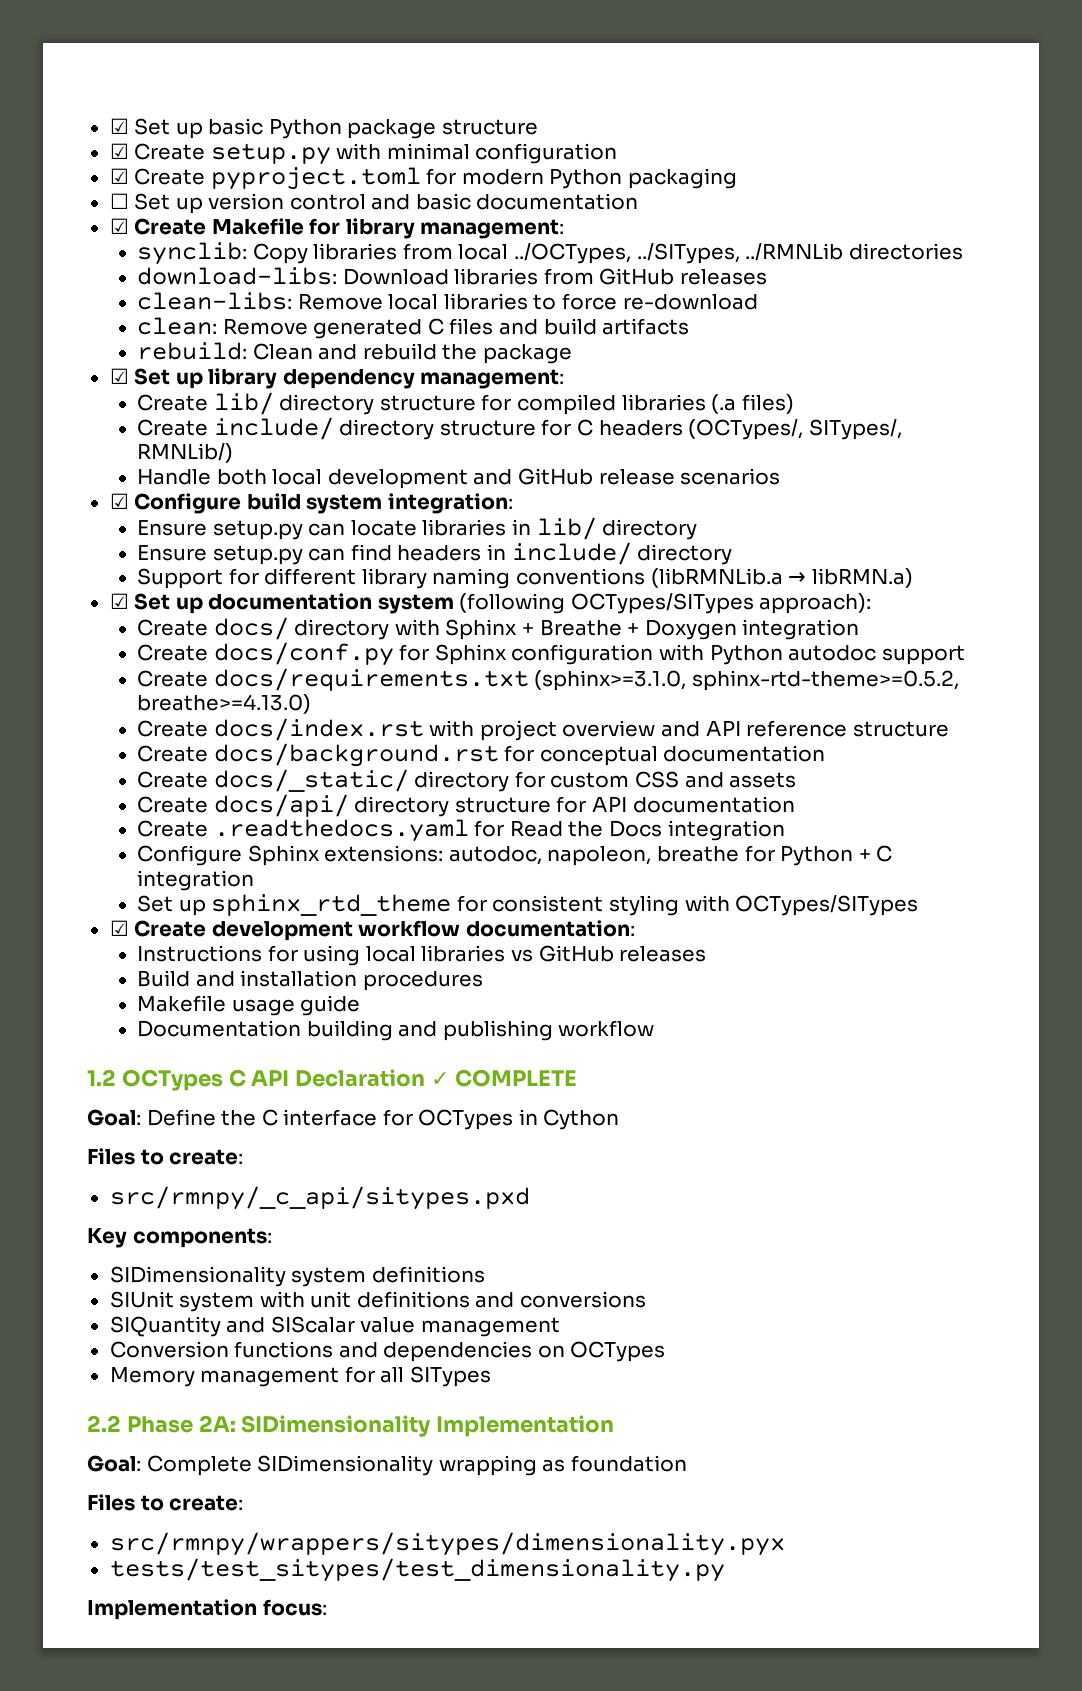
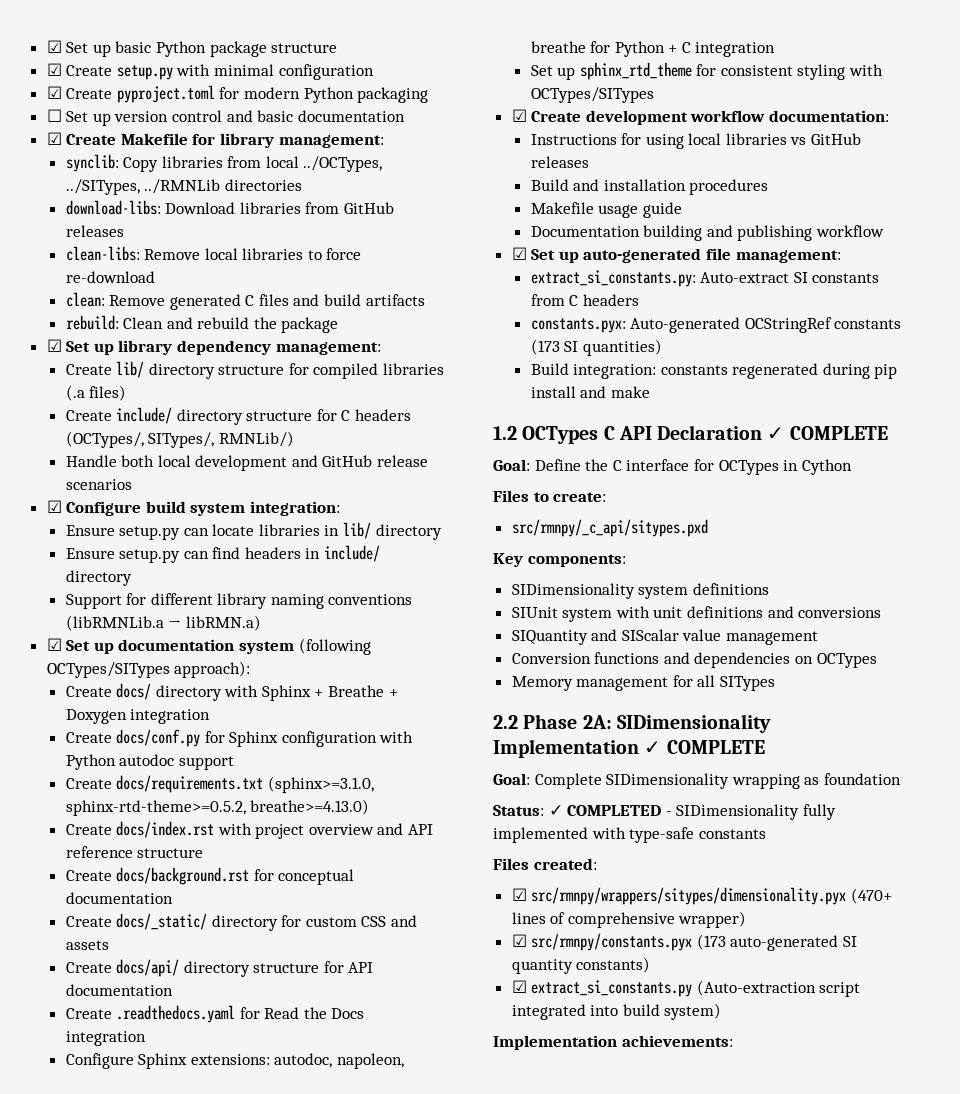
+ ☑ Set up auto-generated file management:
+ extract_si_constants.py: Auto-extract SI constants from C headers
+ constants.pyx: Auto-generated OCStringRef constants (173 SI quantities)
+ Build integration: constants regenerated during pip install and make
- 2.2 Phase 2A: SIDimensionality Implementation
+ 2.2 Phase 2A: SIDimensionality Implementation ✓ COMPLETE
  Goal: Complete SIDimensionality wrapping as foundation
- Files to create:
- src/rmnpy/wrappers/sitypes/dimensionality.pyx
- tests/test_sitypes/test_dimensionality.py
- Implementation focus:
+ Status: ✓ COMPLETED - SIDimensionality fully implemented with type-safe constants
+ Files created:
+ ☑ src/rmnpy/wrappers/sitypes/dimensionality.pyx (470+ lines of comprehensive wrapper)
+ ☑ src/rmnpy/constants.pyx (173 auto-generated SI quantity constants)
+ ☑ extract_si_constants.py (Auto-extraction script integrated into build system)
+ Implementation achievements:

